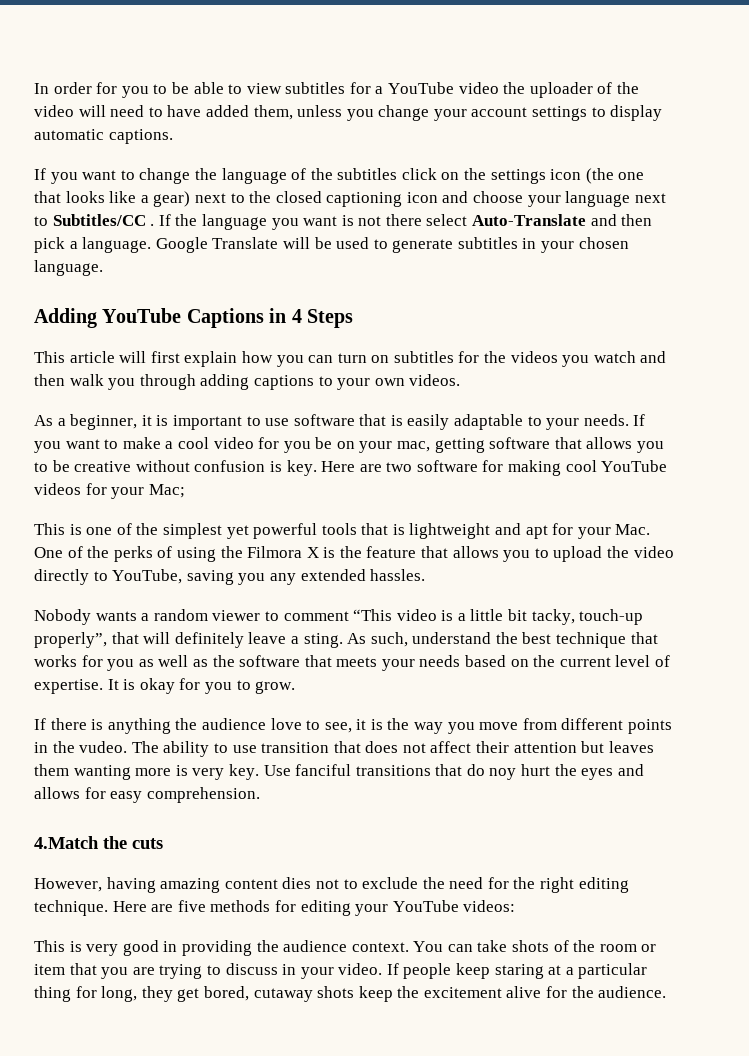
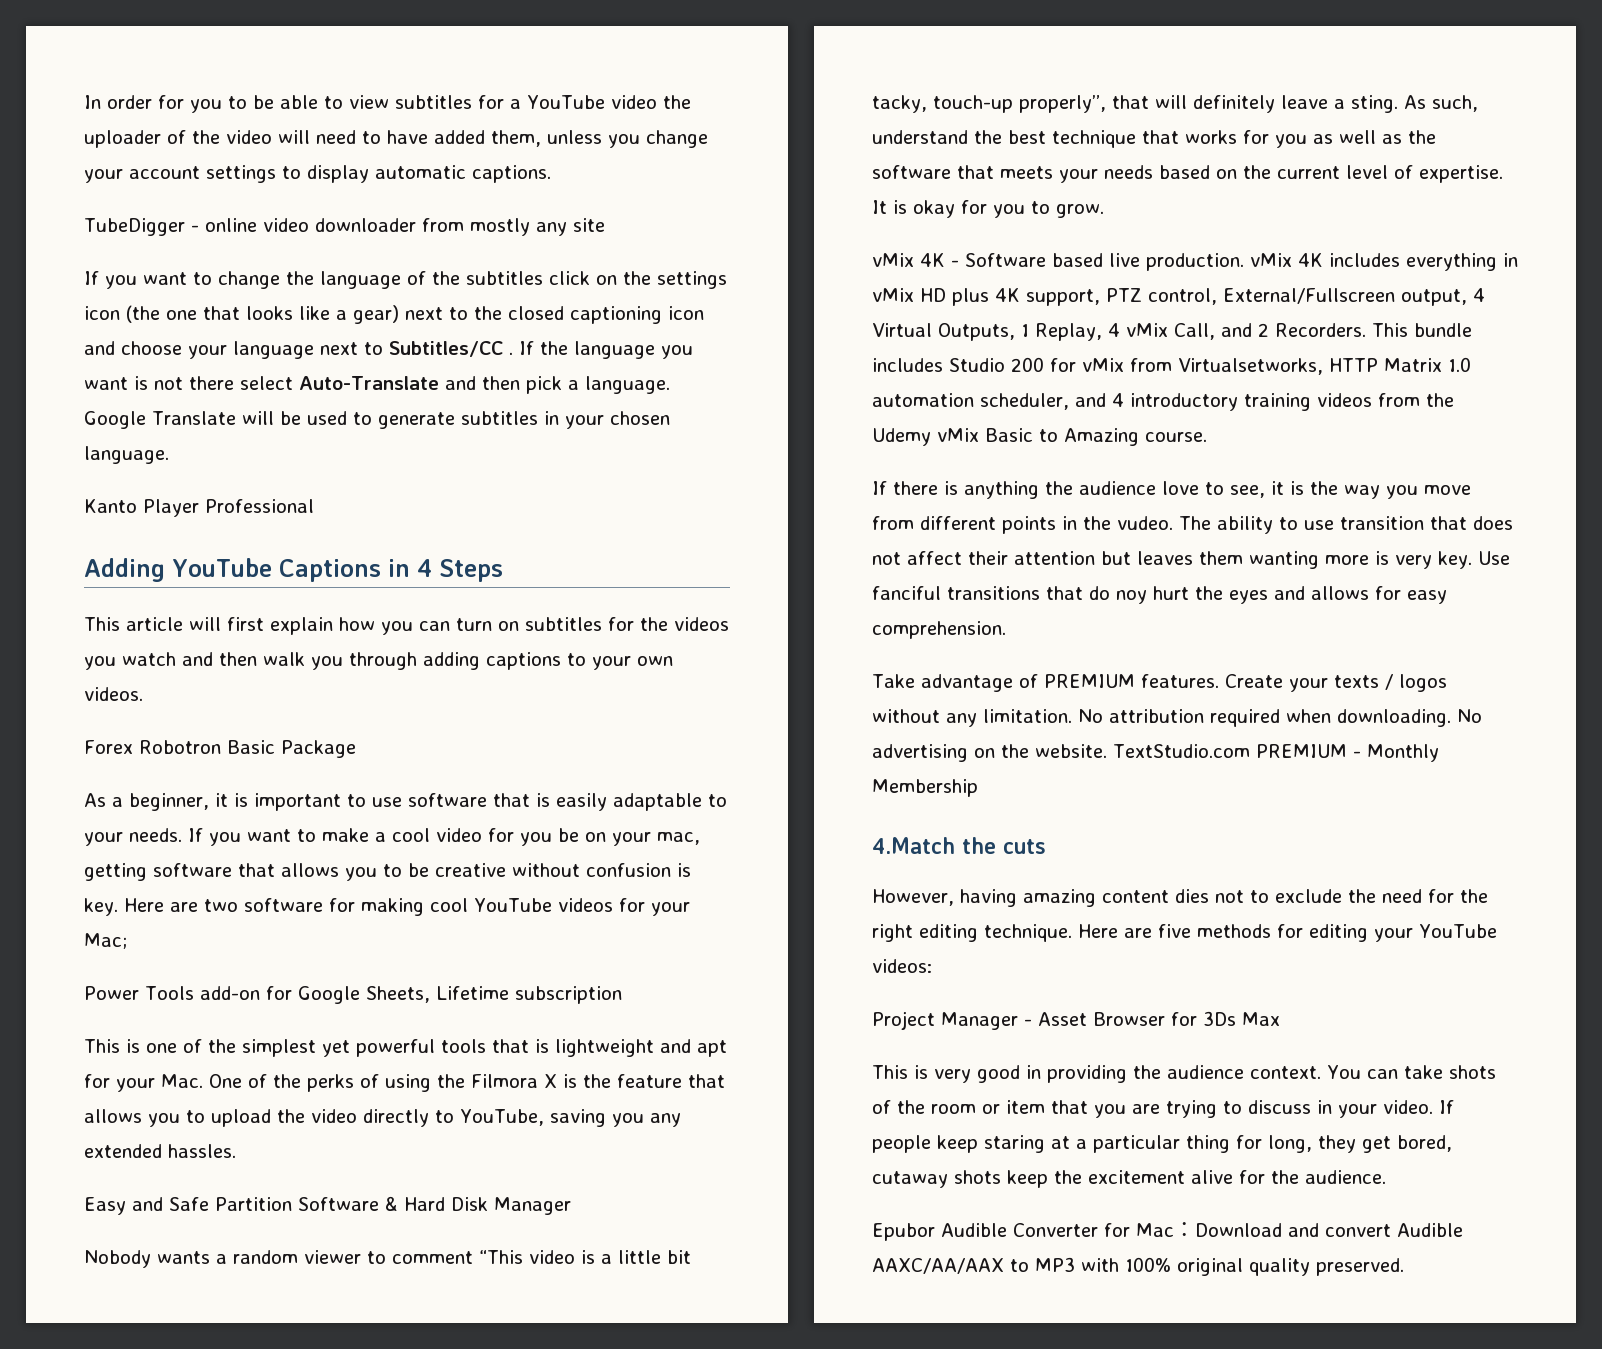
+ TubeDigger - online video downloader from mostly any site
+ Kanto Player Professional
+ Forex Robotron Basic Package
+ Power Tools add-on for Google Sheets, Lifetime subscription
+ Easy and Safe Partition Software & Hard Disk Manager
+ vMix 4K - Software based live production. vMix 4K includes everything in vMix HD plus 4K support, PTZ control, External/Fullscreen output, 4 Virtual Outputs, 1 Replay, 4 vMix Call, and 2 Recorders. This bundle includes Studio 200 for vMix from Virtualsetworks, HTTP Matrix 1.0 automation scheduler, and 4 introductory training videos from the Udemy vMix Basic to Amazing course.
+ Take advantage of PREMIUM features. Create your texts / logos without any limitation. No attribution required when downloading. No advertising on the website. TextStudio.com PREMIUM - Monthly Membership
+ Project Manager - Asset Browser for 3Ds Max
+ Epubor Audible Converter for Mac：Download and convert Audible AAXC/AA/AAX to MP3 with 100% original quality preserved.

